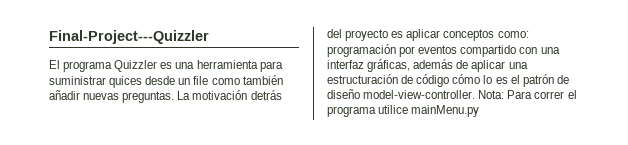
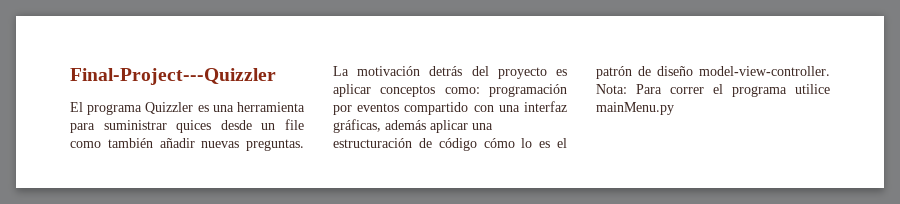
- La motivación detrás del proyecto es aplicar conceptos como: programación por eventos compartido con una interfaz gráficas, además de aplicar una estructuración de código cómo lo es el patrón de diseño model-view-controller.
+ La motivación detrás del proyecto es aplicar conceptos como: programación por eventos compartido con una interfaz gráficas, además aplicar una estructuración de código cómo lo es el patrón de diseño model-view-controller.

